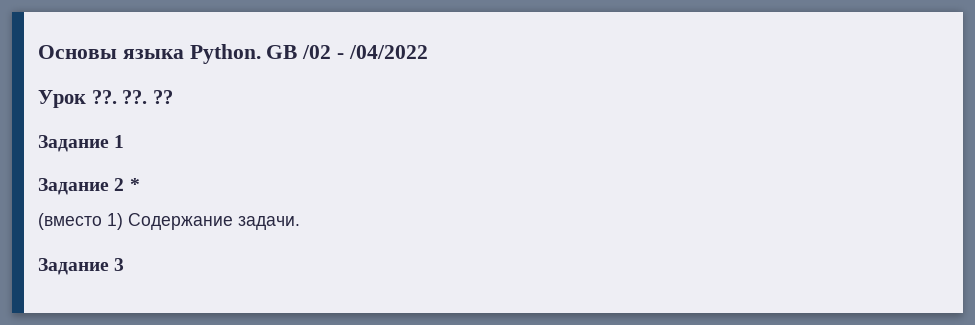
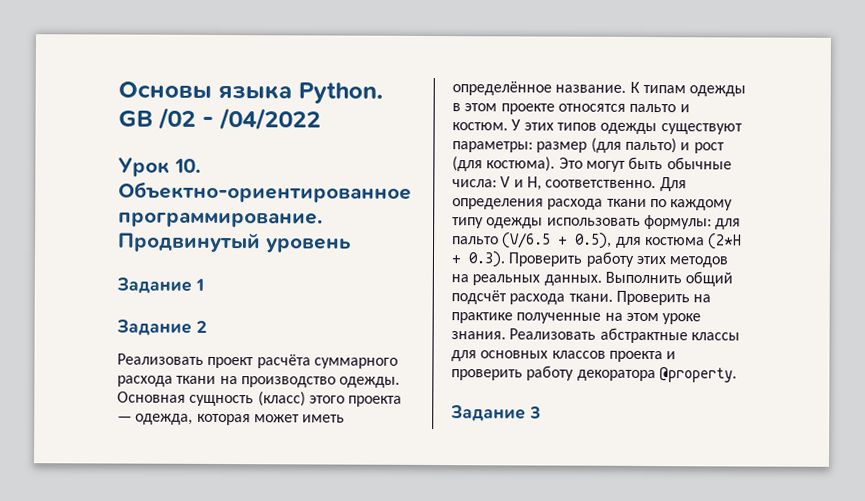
- Урок ??. ??. ??
+ Урок 10. Объектно-ориентированное программирование. Продвинутый уровень
- Задание 2 *
- (вместо 1) Содержание задачи.
+ Задание 2
+ Реализовать проект расчёта суммарного расхода ткани на производство одежды. Основная сущность (класс) этого проекта — одежда, которая может иметь определённое название. К типам одежды в этом проекте относятся пальто и костюм. У этих типов одежды существуют параметры: размер (для пальто) и рост (для костюма). Это могут быть обычные числа: V и H, соответственно. Для определения расхода ткани по каждому типу одежды использовать формулы: для пальто (V/6.5 + 0.5), для костюма (2*H + 0.3). Проверить работу этих методов на реальных данных. Выполнить общий подсчёт расхода ткани. Проверить на практике полученные на этом уроке знания. Реализовать абстрактные классы для основных классов проекта и проверить работу декоратора @property.

